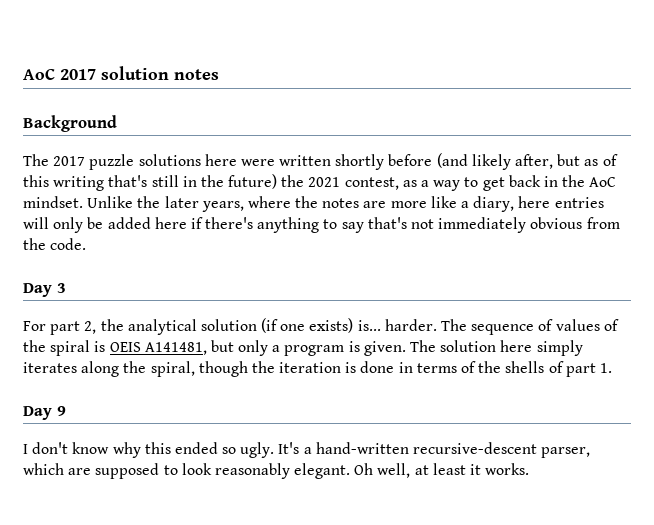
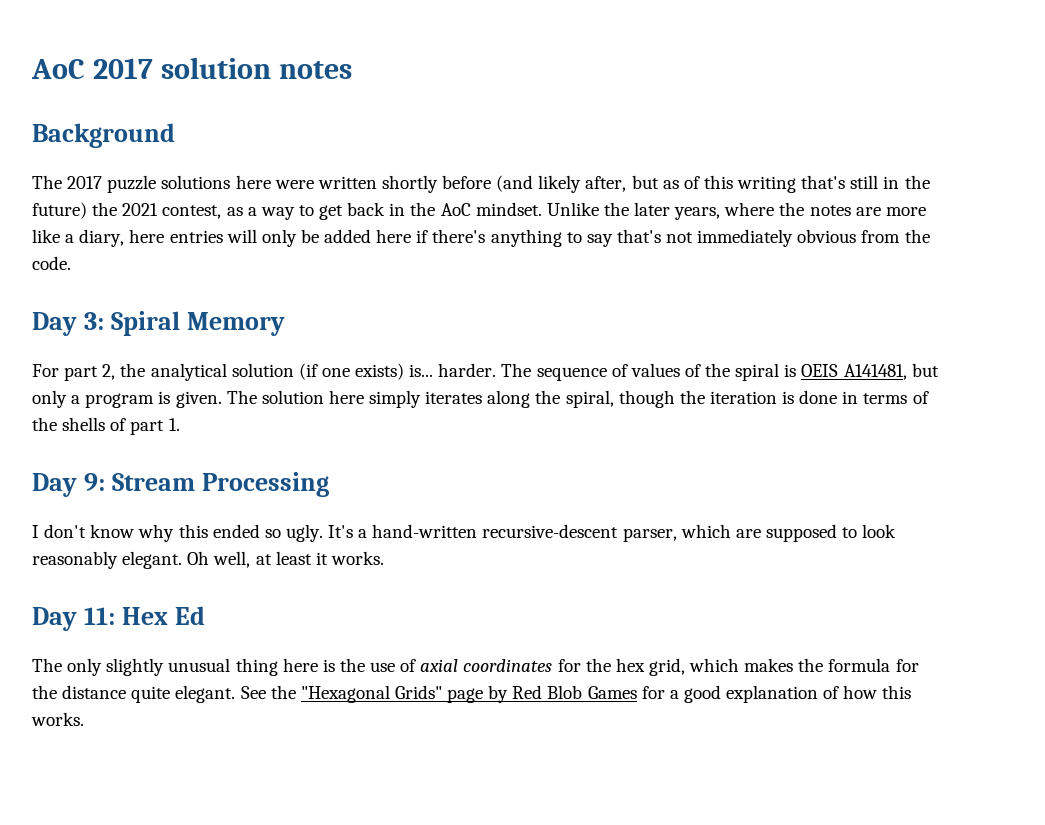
- Day 3
+ Day 3: Spiral Memory
- Day 9
+ Day 9: Stream Processing
+ Day 11: Hex Ed
+ The only slightly unusual thing here is the use of axial coordinates for the hex grid, which makes the formula for the distance quite elegant. See the "Hexagonal Grids" page by Red Blob Games for a good explanation of how this works.

